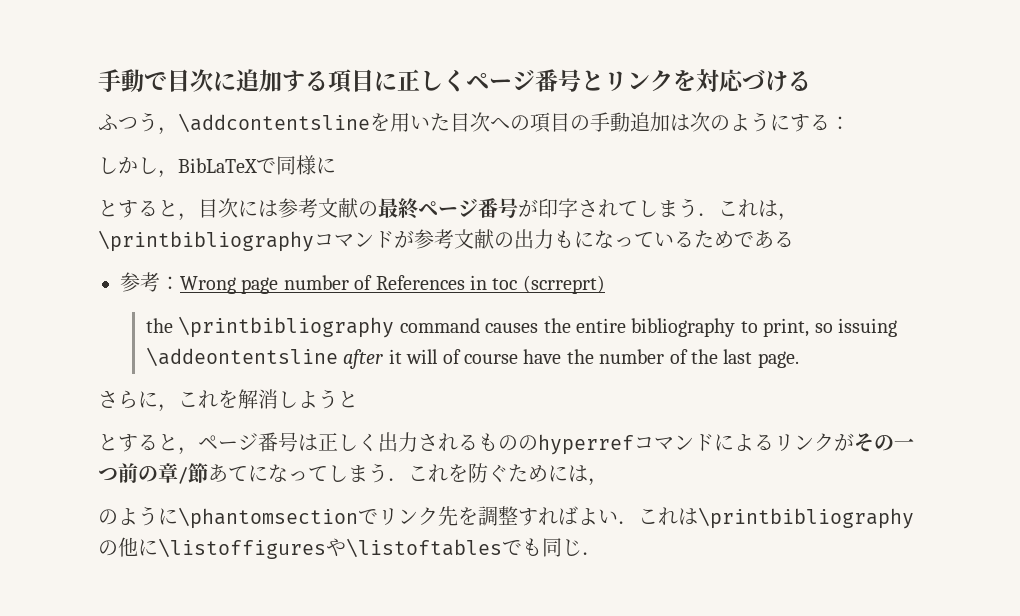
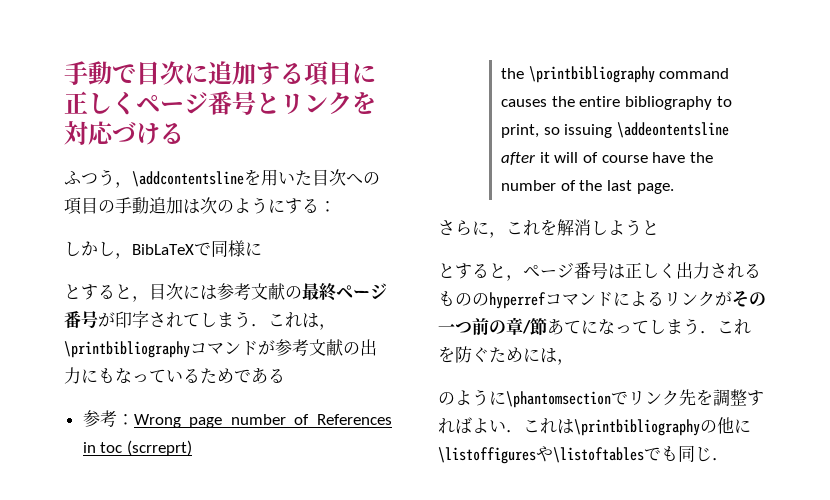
- とすると，目次には参考文献の最終ページ番号が印字されてしまう．これは，\printbibliographyコマンドが参考文献の出力もになっているためである
+ とすると，目次には参考文献の最終ページ番号が印字されてしまう．これは，\printbibliographyコマンドが参考文献の出力にもなっているためである

